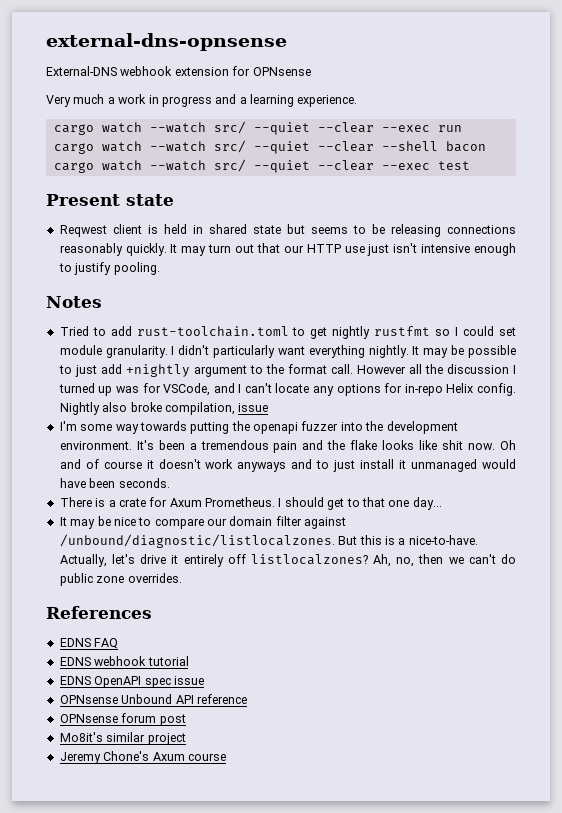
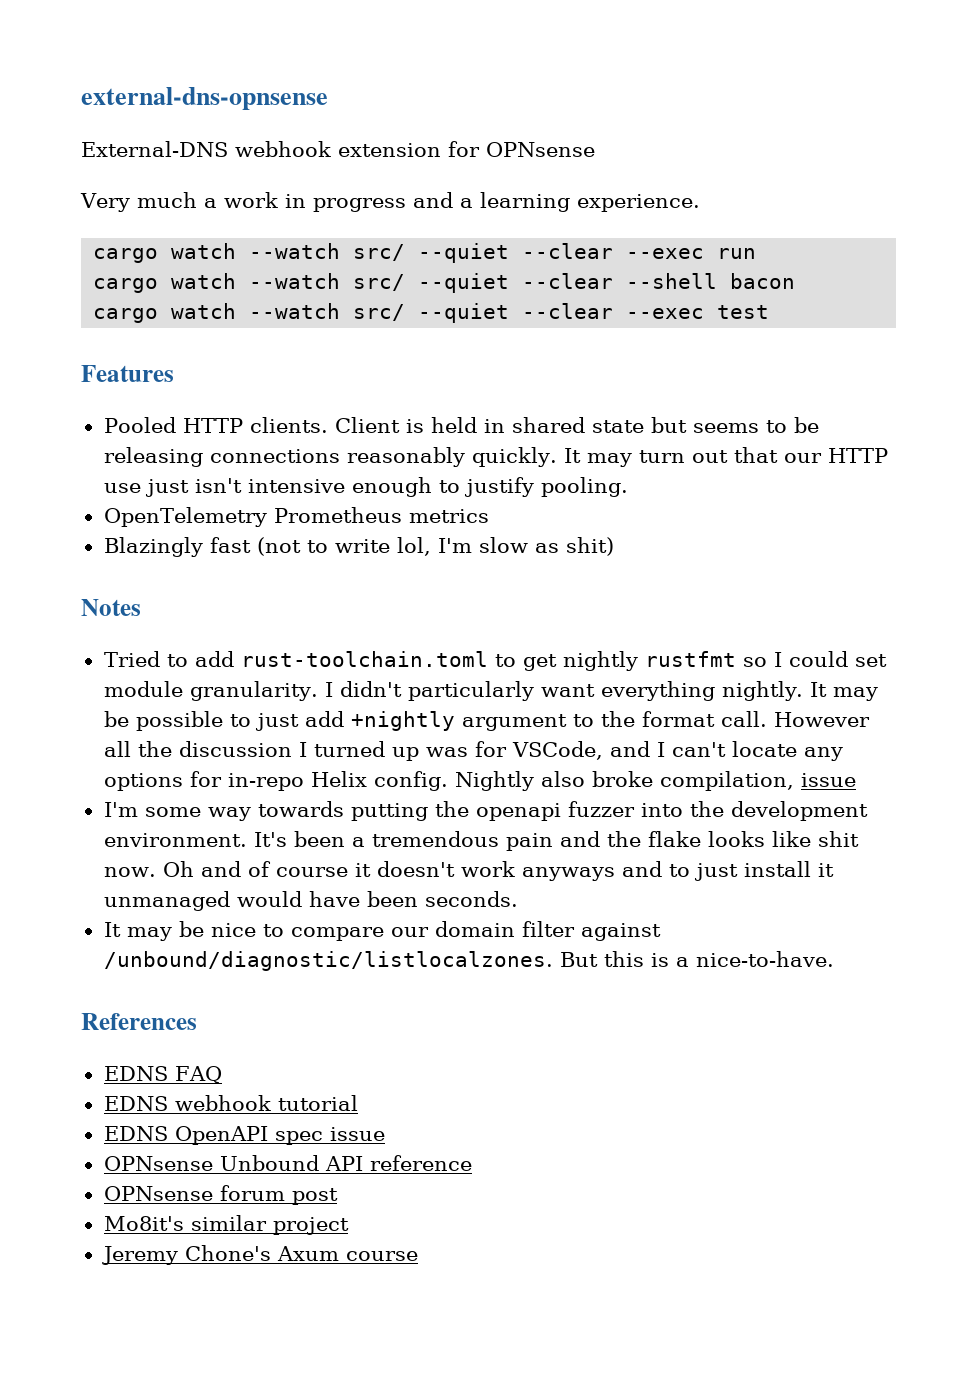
- Present state
- Reqwest client is held in shared state but seems to be releasing connections reasonably quickly.
+ Features
+ Pooled HTTP clients. Client is held in shared state but seems to be releasing connections reasonably quickly.
+ OpenTelemetry Prometheus metrics
+ Blazingly fast (not to write lol, I'm slow as shit)
- There is a crate for Axum Prometheus. I should get to that one day...
- Actually, let's drive it entirely off listlocalzones? Ah, no, then we can't do public zone overrides.

